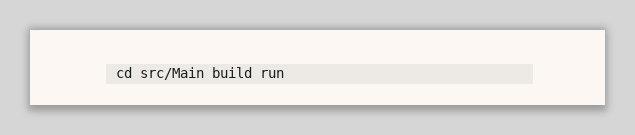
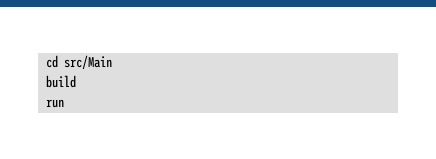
- cd src/Main build run
+ cd src/Main
+ build
+ run

